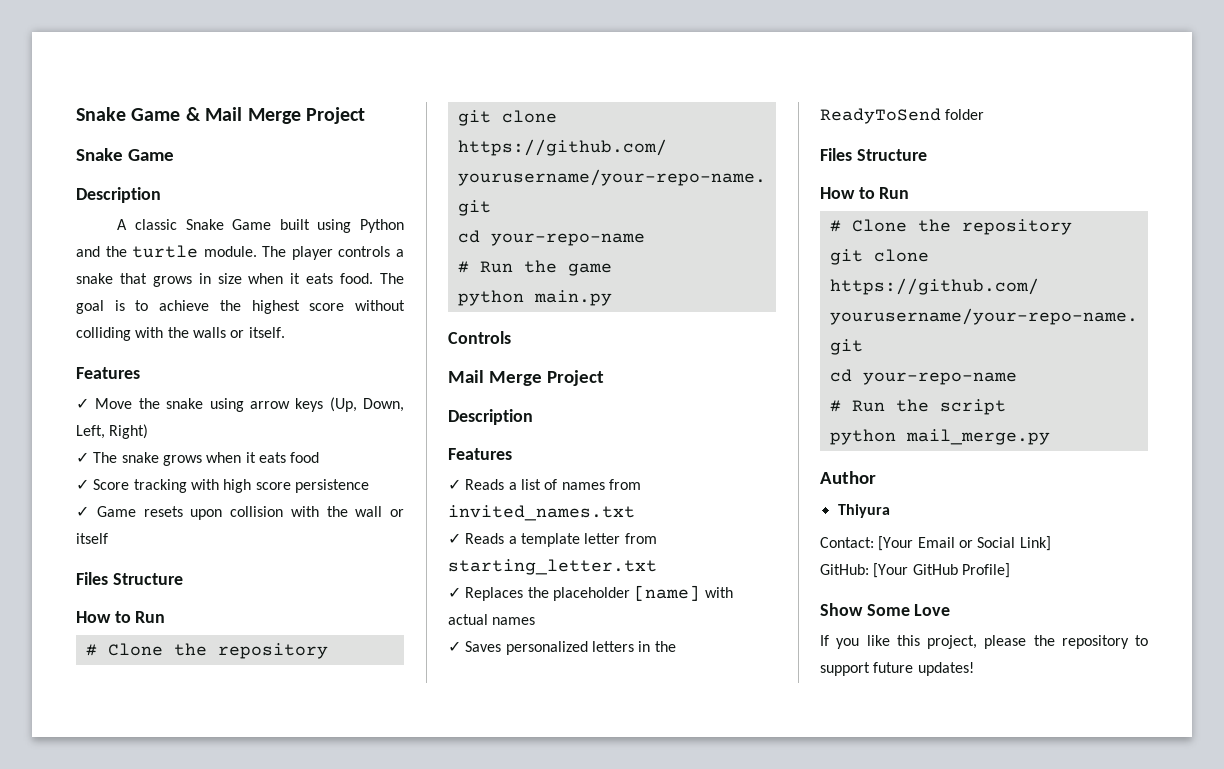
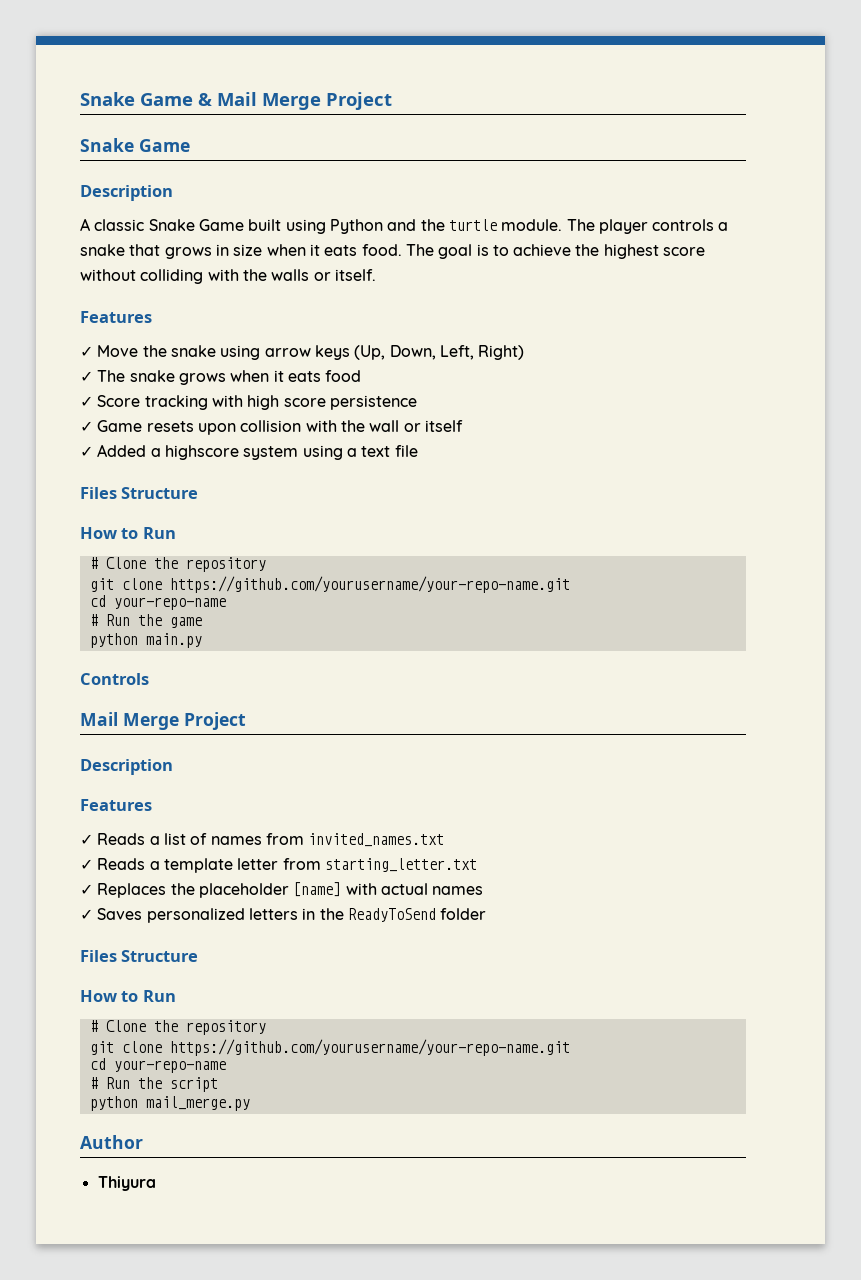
+ ✓ Added a highscore system using a text file
- Contact: [Your Email or Social Link]
- GitHub: [Your GitHub Profile]
- Show Some Love
- If you like this project, please the repository to support future updates!

